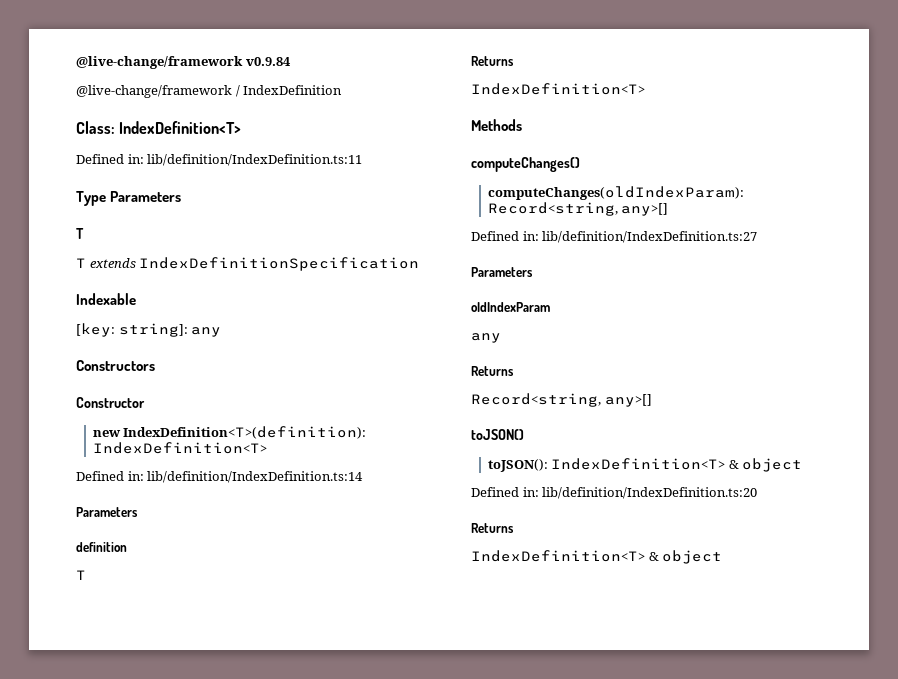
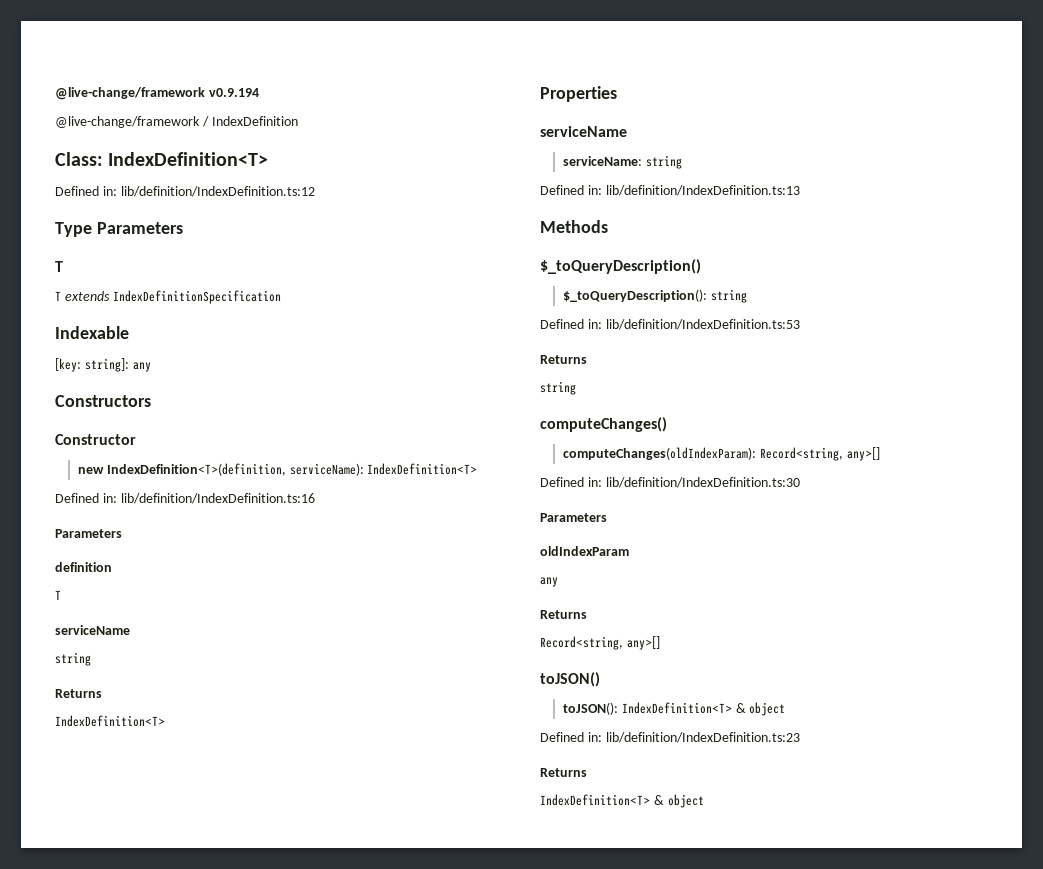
- @live-change/framework v0.9.84
+ @live-change/framework v0.9.194
- Defined in: lib/definition/IndexDefinition.ts:11
+ Defined in: lib/definition/IndexDefinition.ts:12
- new IndexDefinition<T>(definition): IndexDefinition<T>
- Defined in: lib/definition/IndexDefinition.ts:14
+ new IndexDefinition<T>(definition, serviceName): IndexDefinition<T>
+ Defined in: lib/definition/IndexDefinition.ts:16
  definition
  T
+ serviceName
+ string
+ Properties
+ serviceName
+ serviceName: string
+ Defined in: lib/definition/IndexDefinition.ts:13
  Methods
+ $_toQueryDescription()
+ $_toQueryDescription(): string
+ Defined in: lib/definition/IndexDefinition.ts:53
+ Returns
+ string
- Defined in: lib/definition/IndexDefinition.ts:27
+ Defined in: lib/definition/IndexDefinition.ts:30
- Defined in: lib/definition/IndexDefinition.ts:20
+ Defined in: lib/definition/IndexDefinition.ts:23

